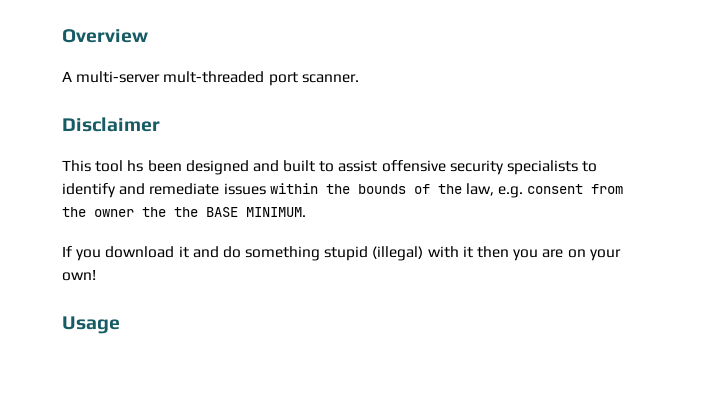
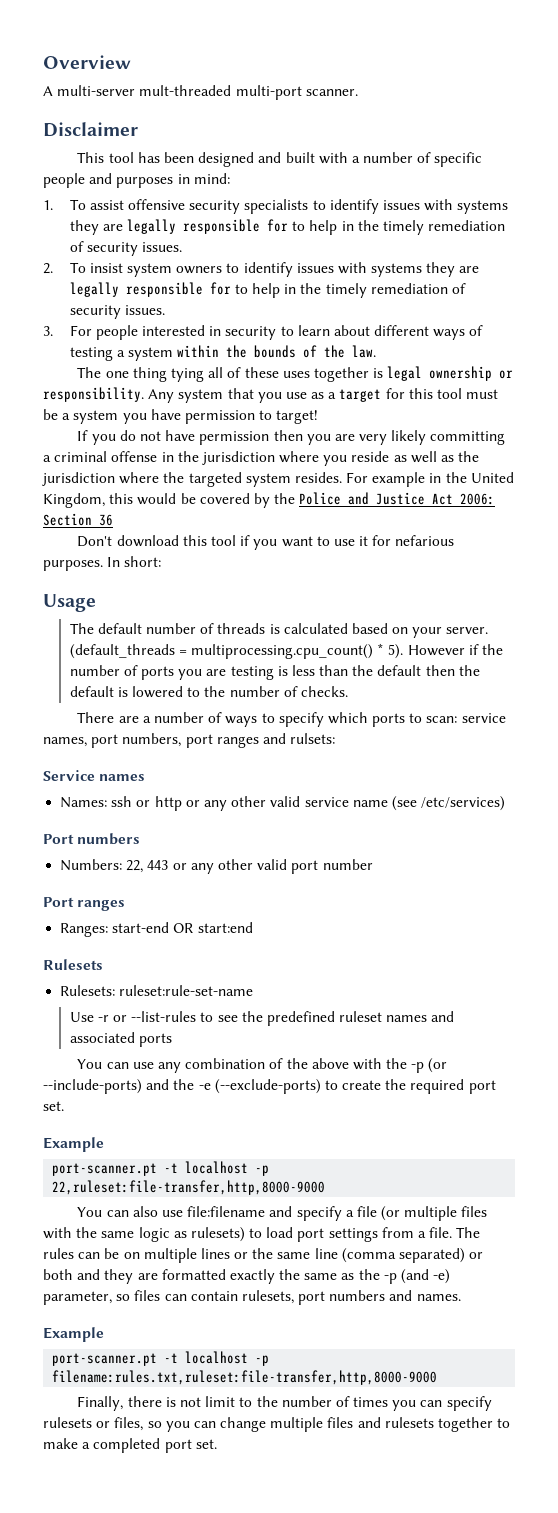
- A multi-server mult-threaded port scanner.
+ A multi-server mult-threaded multi-port scanner.
- This tool hs been designed and built to assist offensive security specialists to identify and remediate issues within the bounds of the law, e.g. consent from the owner the the BASE MINIMUM.
- If you download it and do something stupid (illegal) with it then you are on your own!
+ This tool has been designed and built with a number of specific people and purposes in mind:
+ 1. To assist offensive security specialists to identify issues with systems they are legally responsible for to help in the timely remediation of security issues.
+ 2. To insist system owners to identify issues with systems they are legally responsible for to help in the timely remediation of security issues.
+ 3. For people interested in security to learn about different ways of testing a system within the bounds of the law.
+ The one thing tying all of these uses together is legal ownership or responsibility. Any system that you use as a target for this tool must be a system you have permission to target!
+ If you do not have permission then you are very likely committing a criminal offense in the jurisdiction where you reside as well as the jurisdiction where the targeted system resides. For example in the United Kingdom, this would be covered by the Police and Justice Act 2006: Section 36
+ Don't download this tool if you want to use it for nefarious purposes. In short:
  Usage
+ The default number of threads is calculated based on your server. (default_threads = multiprocessing.cpu_count() * 5). However if the number of ports you are testing is less than the default then the default is lowered to the number of checks.
+ There are a number of ways to specify which ports to scan: service names, port numbers, port ranges and rulsets:
+ Service names
+ Names: ssh or http or any other valid service name (see /etc/services)
+ Port numbers
+ Numbers: 22, 443 or any other valid port number
+ Port ranges
+ Ranges: start-end OR start:end
+ Rulesets
+ Rulesets: ruleset:rule-set-name
+ Use -r or --list-rules to see the predefined ruleset names and associated ports
+ You can use any combination of the above with the -p (or --include-ports) and the -e (--exclude-ports) to create the required port set.
+ Example
+ port-scanner.pt -t localhost -p 22,ruleset:file-transfer,http,8000-9000
+ You can also use file:filename and specify a file (or multiple files with the same logic as rulesets) to load port settings from a file. The rules can be on multiple lines or the same line (comma separated) or both and they are formatted exactly the same as the -p (and -e) parameter, so files can contain rulesets, port numbers and names.
+ Example
+ port-scanner.pt -t localhost -p filename:rules.txt,ruleset:file-transfer,http,8000-9000
+ Finally, there is not limit to the number of times you can specify rulesets or files, so you can change multiple files and rulesets together to make a completed port set.

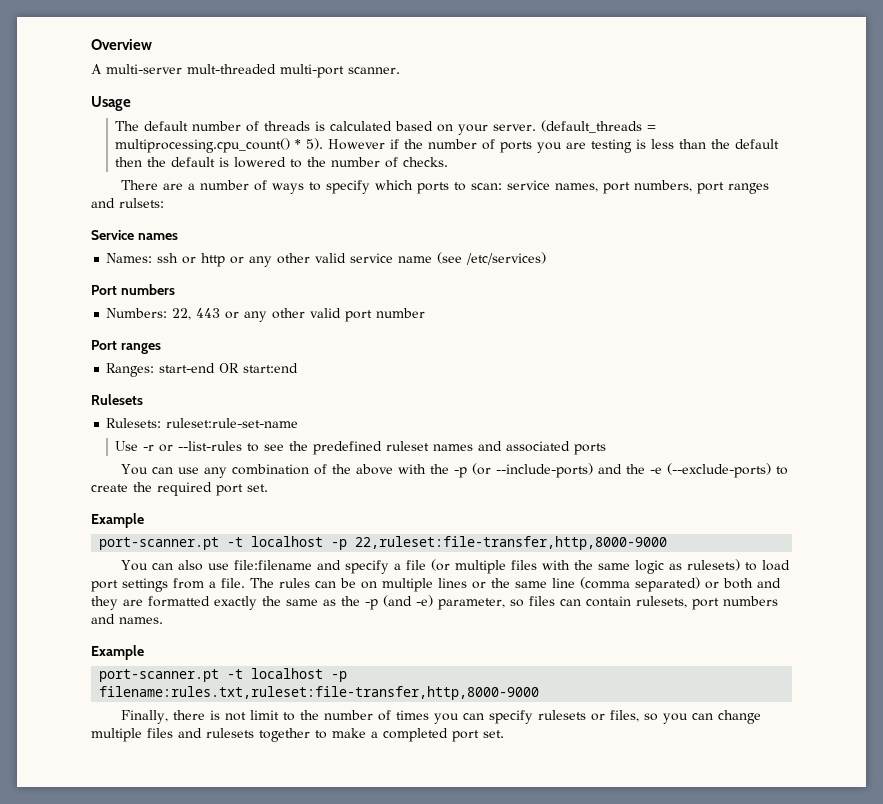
- Disclaimer
- This tool has been designed and built with a number of specific people and purposes in mind:
- 1. To assist offensive security specialists to identify issues with systems they are legally responsible for to help in the timely remediation of security issues.
- 2. To insist system owners to identify issues with systems they are legally responsible for to help in the timely remediation of security issues.
- 3. For people interested in security to learn about different ways of testing a system within the bounds of the law.
- The one thing tying all of these uses together is legal ownership or responsibility. Any system that you use as a target for this tool must be a system you have permission to target!
- If you do not have permission then you are very likely committing a criminal offense in the jurisdiction where you reside as well as the jurisdiction where the targeted system resides. For example in the United Kingdom, this would be covered by the Police and Justice Act 2006: Section 36
- Don't download this tool if you want to use it for nefarious purposes. In short:

